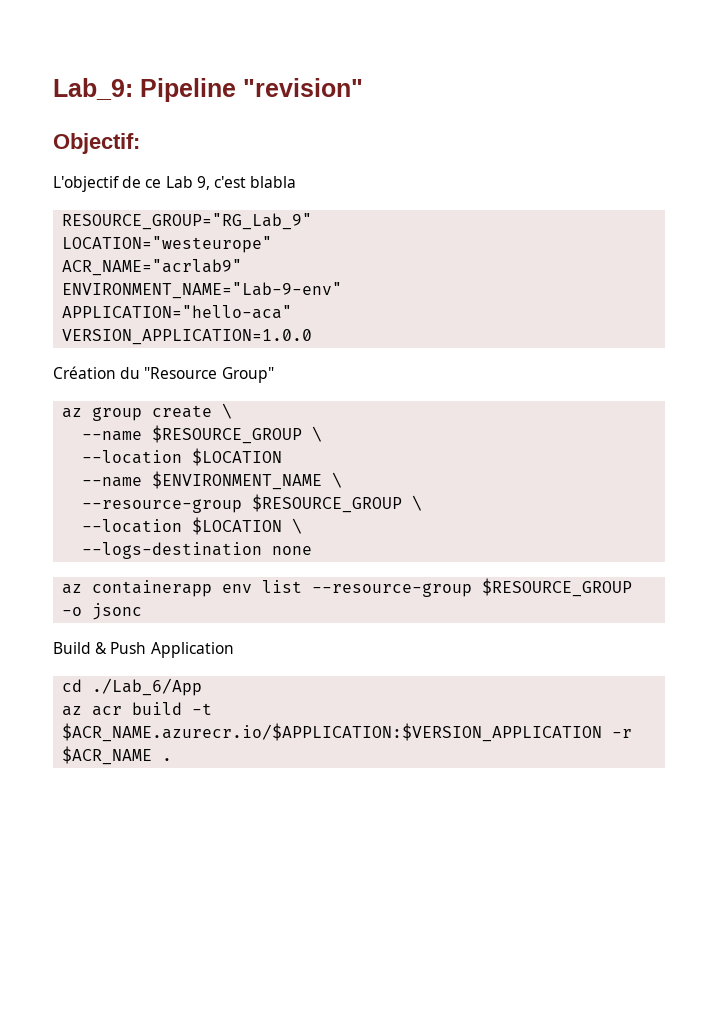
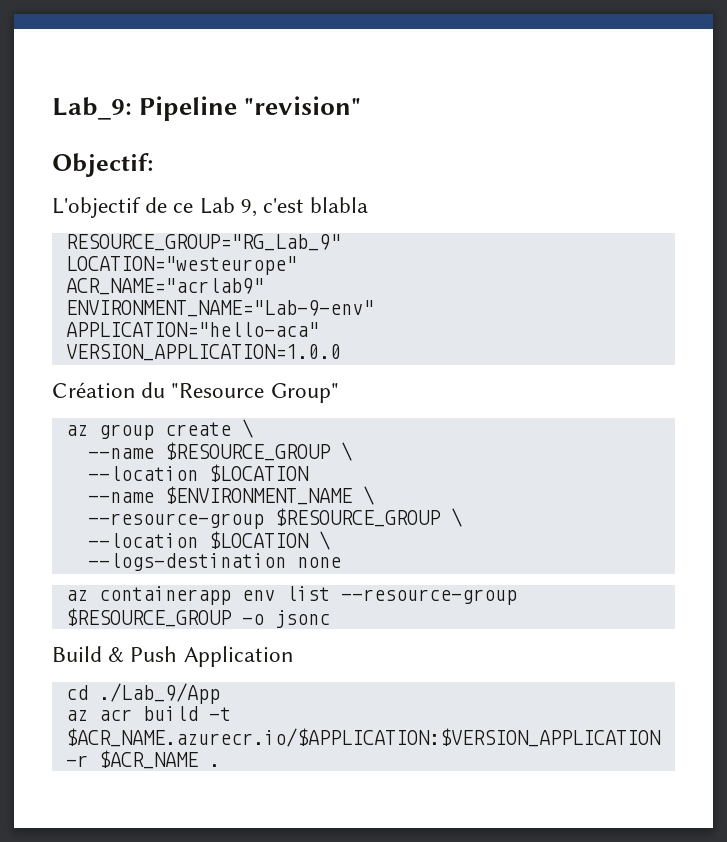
- cd ./Lab_6/App
+ cd ./Lab_9/App

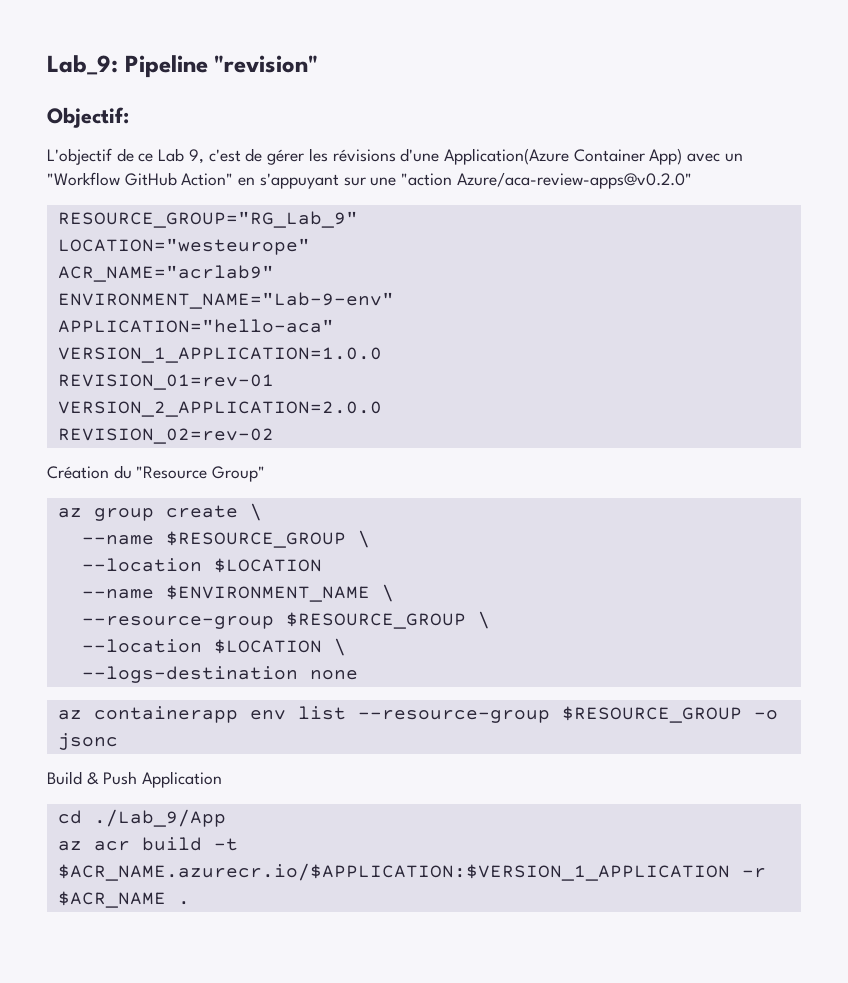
- L'objectif de ce Lab 9, c'est blabla
+ L'objectif de ce Lab 9, c'est de gérer les révisions d'une Application(Azure Container App) avec un "Workflow GitHub Action" en s'appuyant sur une "action Azure/aca-review-apps@v0.2.0"
- VERSION_APPLICATION=1.0.0
+ VERSION_1_APPLICATION=1.0.0
+ REVISION_01=rev-01
+ VERSION_2_APPLICATION=2.0.0
+ REVISION_02=rev-02
- az acr build -t $ACR_NAME.azurecr.io/$APPLICATION:$VERSION_APPLICATION -r $ACR_NAME .
+ az acr build -t $ACR_NAME.azurecr.io/$APPLICATION:$VERSION_1_APPLICATION -r $ACR_NAME .

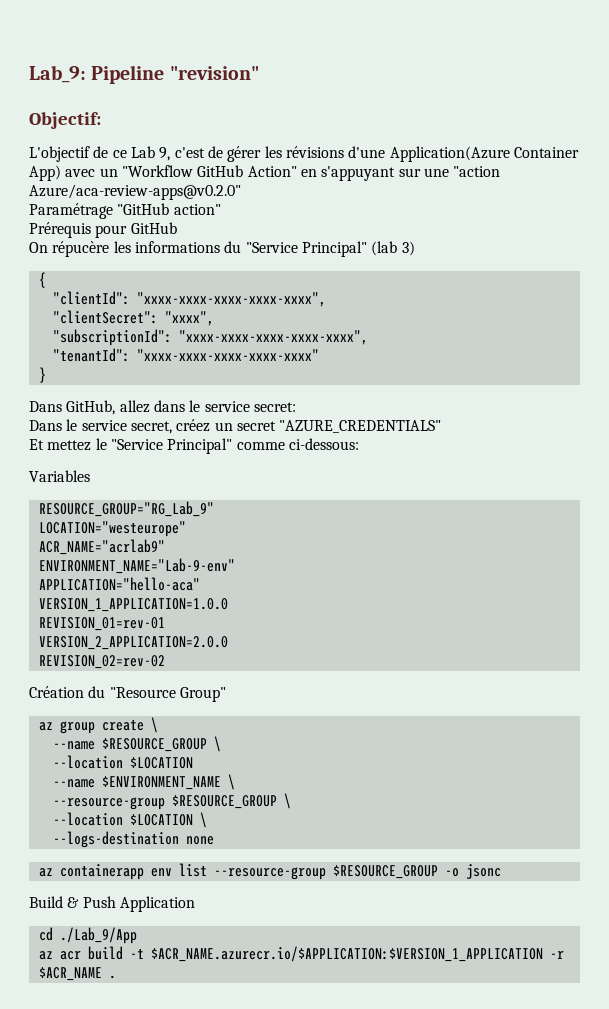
+ Paramétrage "GitHub action"
+ Prérequis pour GitHub
+ On répucère les informations du "Service Principal" (lab 3)
+ {
+ "clientId": "xxxx-xxxx-xxxx-xxxx-xxxx",
+ "clientSecret": "xxxx",
+ "subscriptionId": "xxxx-xxxx-xxxx-xxxx-xxxx",
+ "tenantId": "xxxx-xxxx-xxxx-xxxx-xxxx"
+ }
+ Dans GitHub, allez dans le service secret:
+ Dans le service secret, créez un secret "AZURE_CREDENTIALS"
+ Et mettez le "Service Principal" comme ci-dessous:
+ Variables

